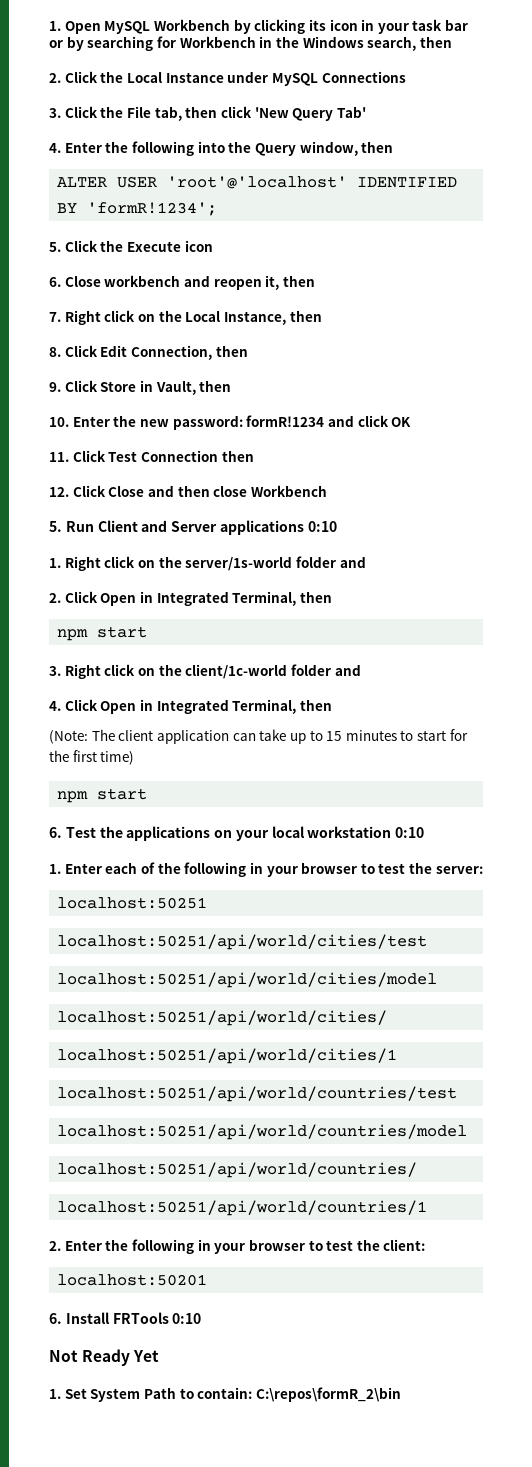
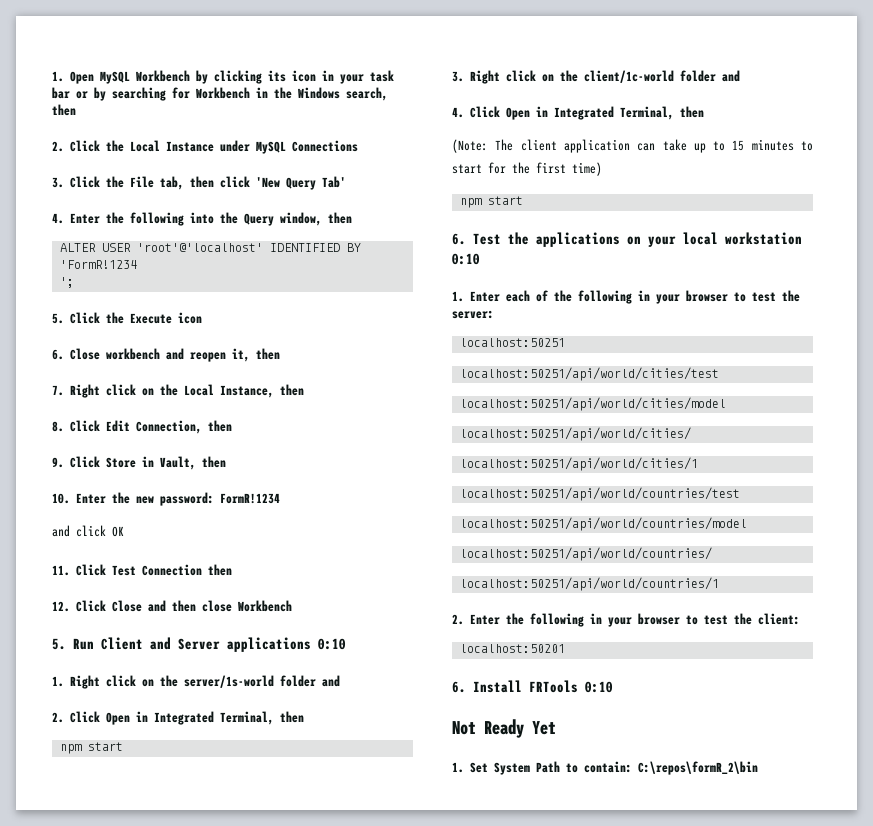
- ALTER USER 'root'@'localhost' IDENTIFIED BY 'formR!1234';
+ ALTER USER 'root'@'localhost' IDENTIFIED BY 'FormR!1234
+ ';
- 10. Enter the new password: formR!1234 and click OK
+ 10. Enter the new password: FormR!1234
+ and click OK

